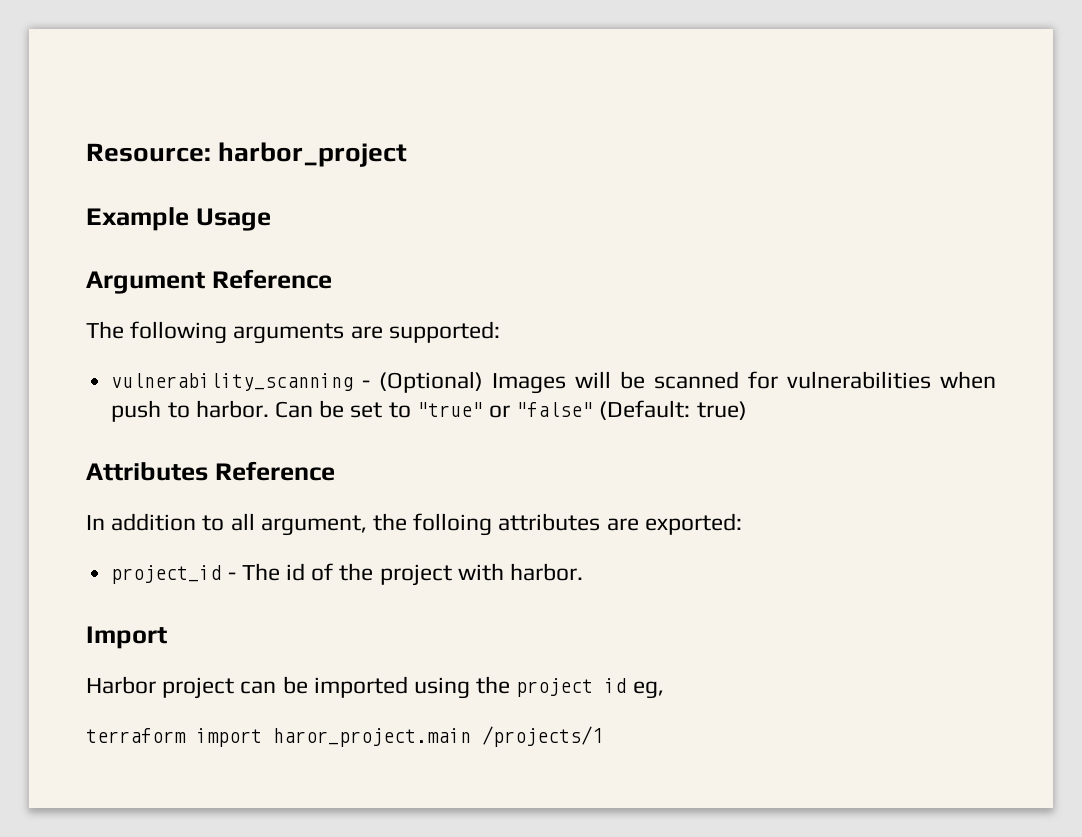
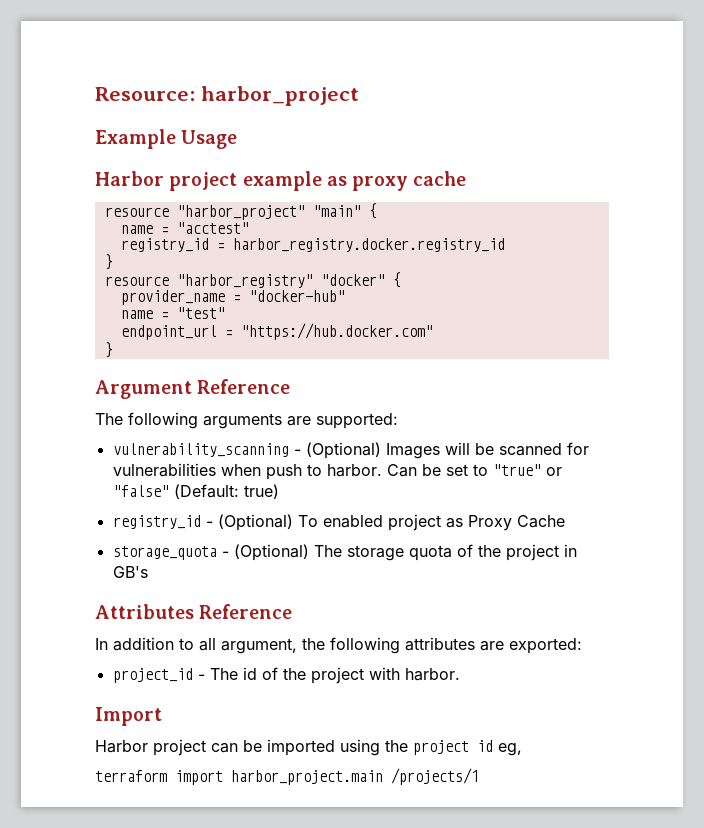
+ Harbor project example as proxy cache
+ resource "harbor_project" "main" {
+ name = "acctest"
+ registry_id = harbor_registry.docker.registry_id
+ }
+ resource "harbor_registry" "docker" {
+ provider_name = "docker-hub"
+ name = "test"
+ endpoint_url = "https://hub.docker.com"
+ }
+ registry_id - (Optional) To enabled project as Proxy Cache
+ storage_quota - (Optional) The storage quota of the project in GB's
- In addition to all argument, the folloing attributes are exported:
+ In addition to all argument, the following attributes are exported:
- terraform import haror_project.main /projects/1
+ terraform import harbor_project.main /projects/1

